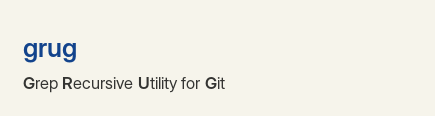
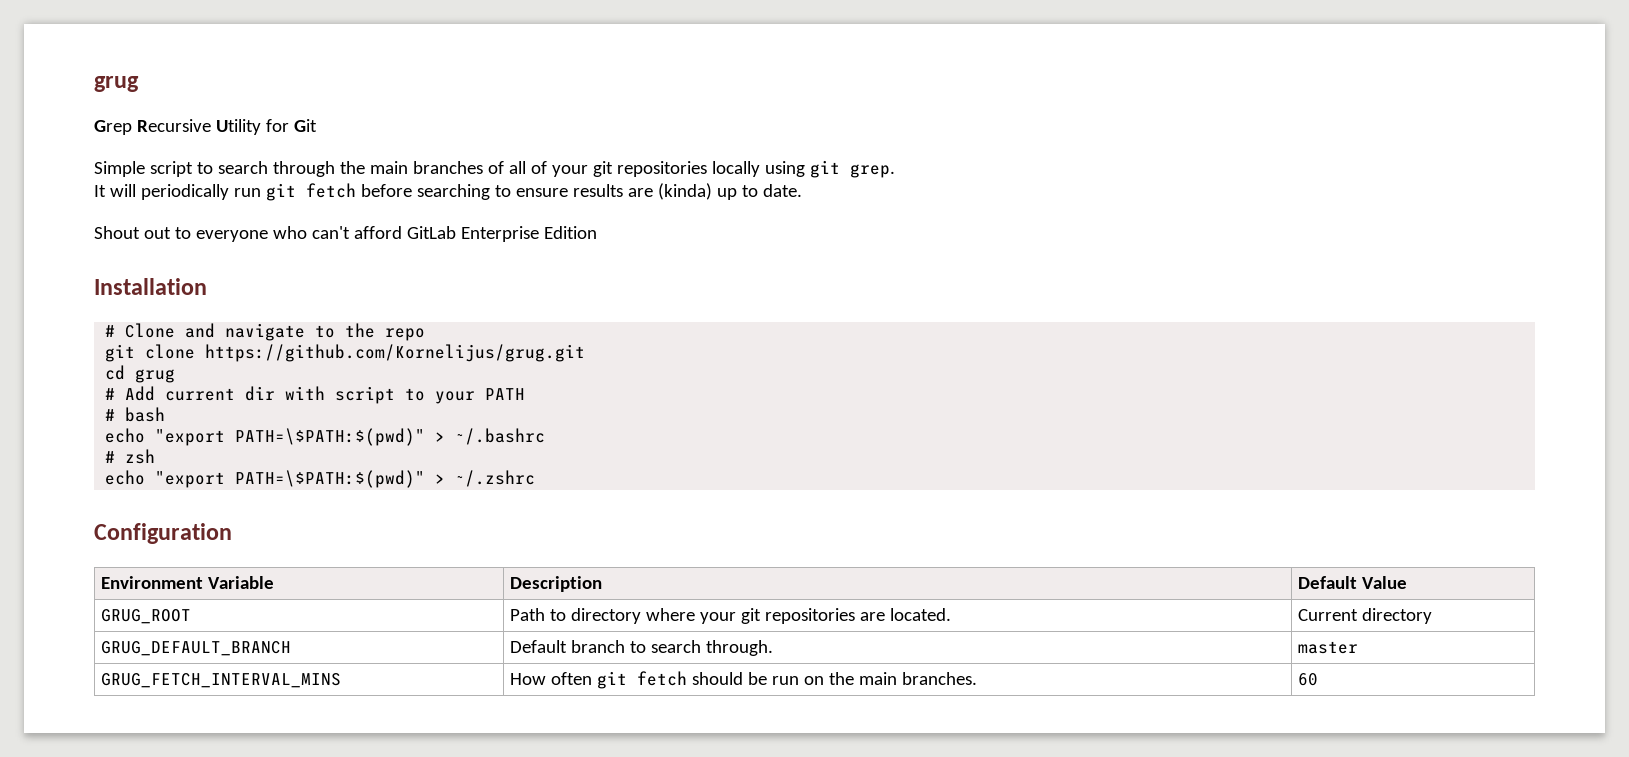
+ Simple script to search through the main branches of all of your git repositories locally using git grep.
+ It will periodically run git fetch before searching to ensure results are (kinda) up to date.
+ Shout out to everyone who can't afford GitLab Enterprise Edition
+ Installation
+ # Clone and navigate to the repo
+ git clone https://github.com/Kornelijus/grug.git
+ cd grug
+ # Add current dir with script to your PATH
+ # bash
+ echo "export PATH=\$PATH:$(pwd)" > ~/.bashrc
+ # zsh
+ echo "export PATH=\$PATH:$(pwd)" > ~/.zshrc
+ Configuration
+ Environment Variable | Description | Default Value
+ GRUG_ROOT | Path to directory where your git repositories are located. | Current directory
+ GRUG_DEFAULT_BRANCH | Default branch to search through. | master
+ GRUG_FETCH_INTERVAL_MINS | How often git fetch should be run on the main branches. | 60

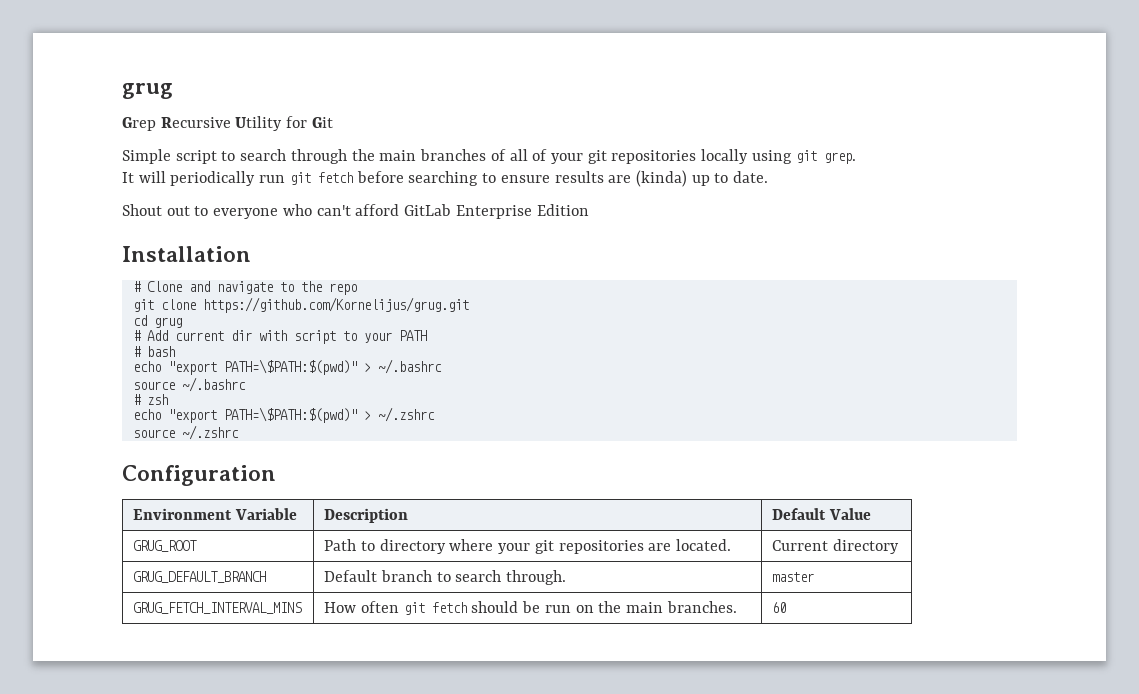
+ source ~/.bashrc
+ source ~/.zshrc

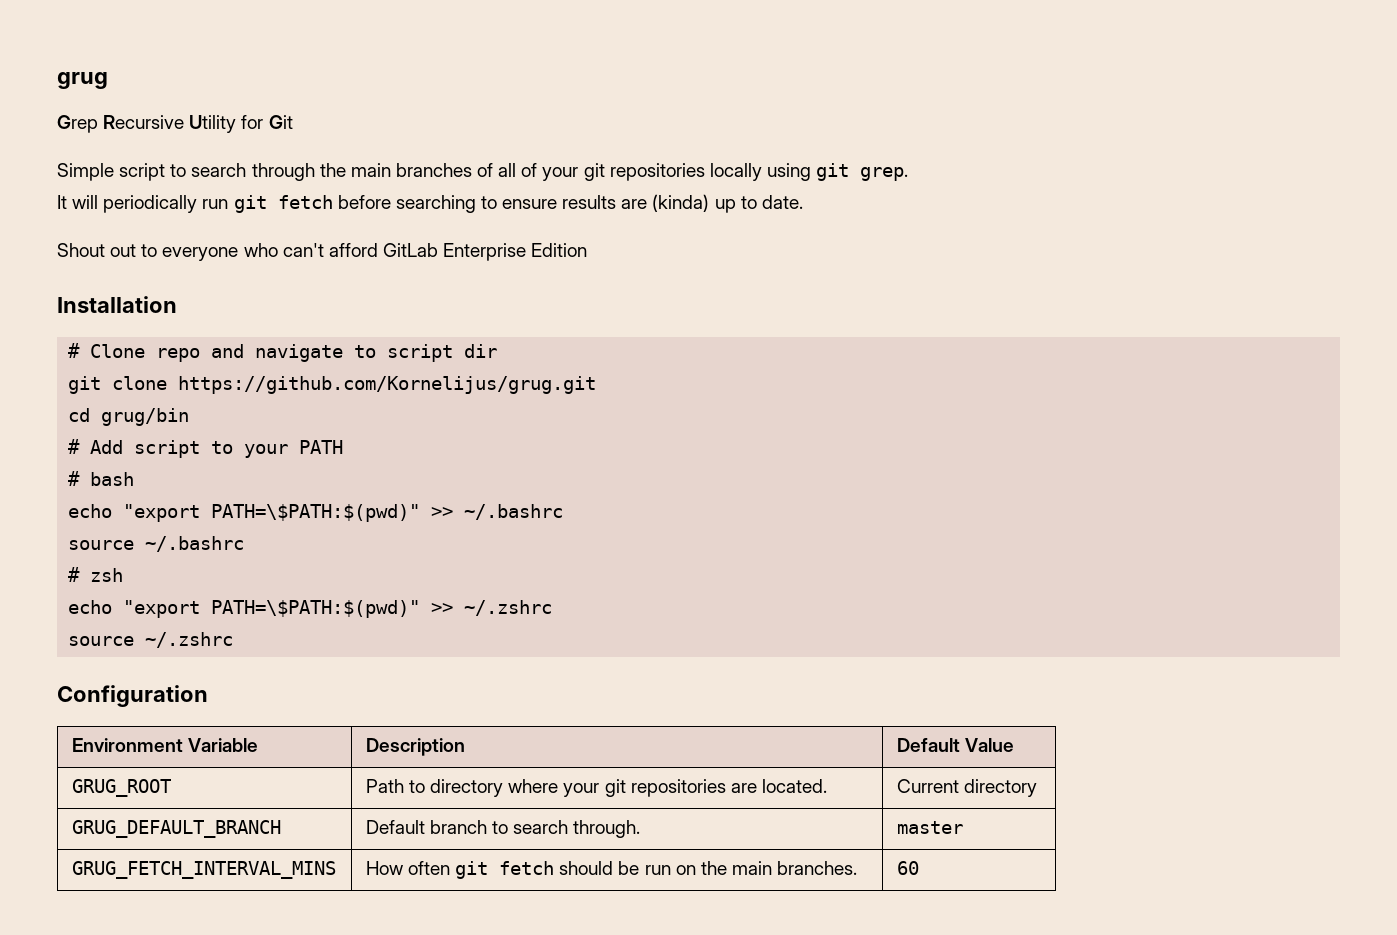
- # Clone and navigate to the repo
+ # Clone repo and navigate to script dir
- cd grug
+ cd grug/bin
- # Add current dir with script to your PATH
+ # Add script to your PATH
- echo "export PATH=\$PATH:$(pwd)" > ~/.bashrc
+ echo "export PATH=\$PATH:$(pwd)" >> ~/.bashrc
- echo "export PATH=\$PATH:$(pwd)" > ~/.zshrc
+ echo "export PATH=\$PATH:$(pwd)" >> ~/.zshrc

